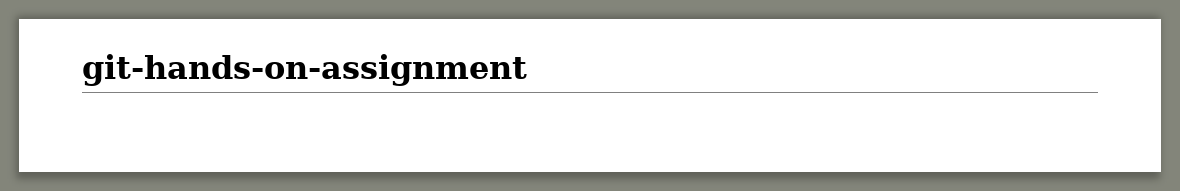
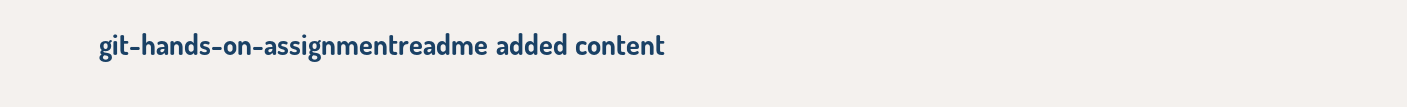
- git-hands-on-assignment
+ git-hands-on-assignmentreadme added content

